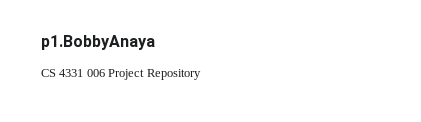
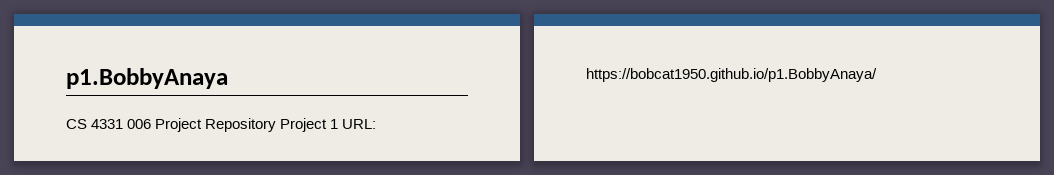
- CS 4331 006 Project Repository
+ CS 4331 006 Project Repository Project 1 URL: https://bobcat1950.github.io/p1.BobbyAnaya/

